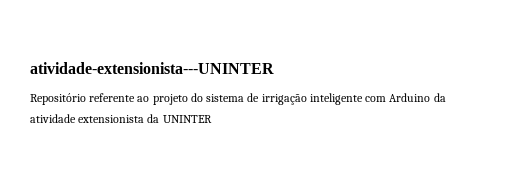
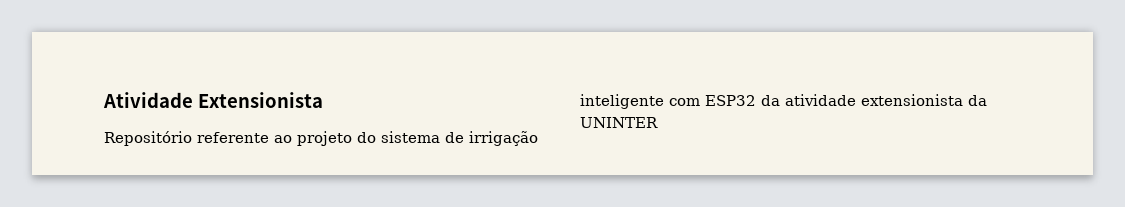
- atividade-extensionista---UNINTER
+ Atividade Extensionista
- Repositório referente ao projeto do sistema de irrigação inteligente com Arduino da atividade extensionista da UNINTER
+ Repositório referente ao projeto do sistema de irrigação inteligente com ESP32 da atividade extensionista da UNINTER

